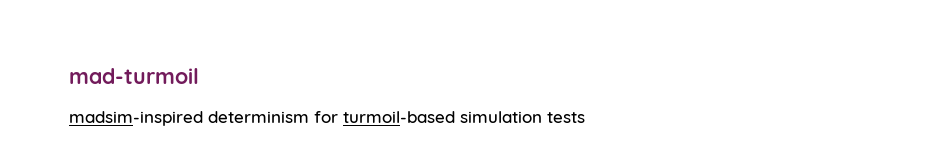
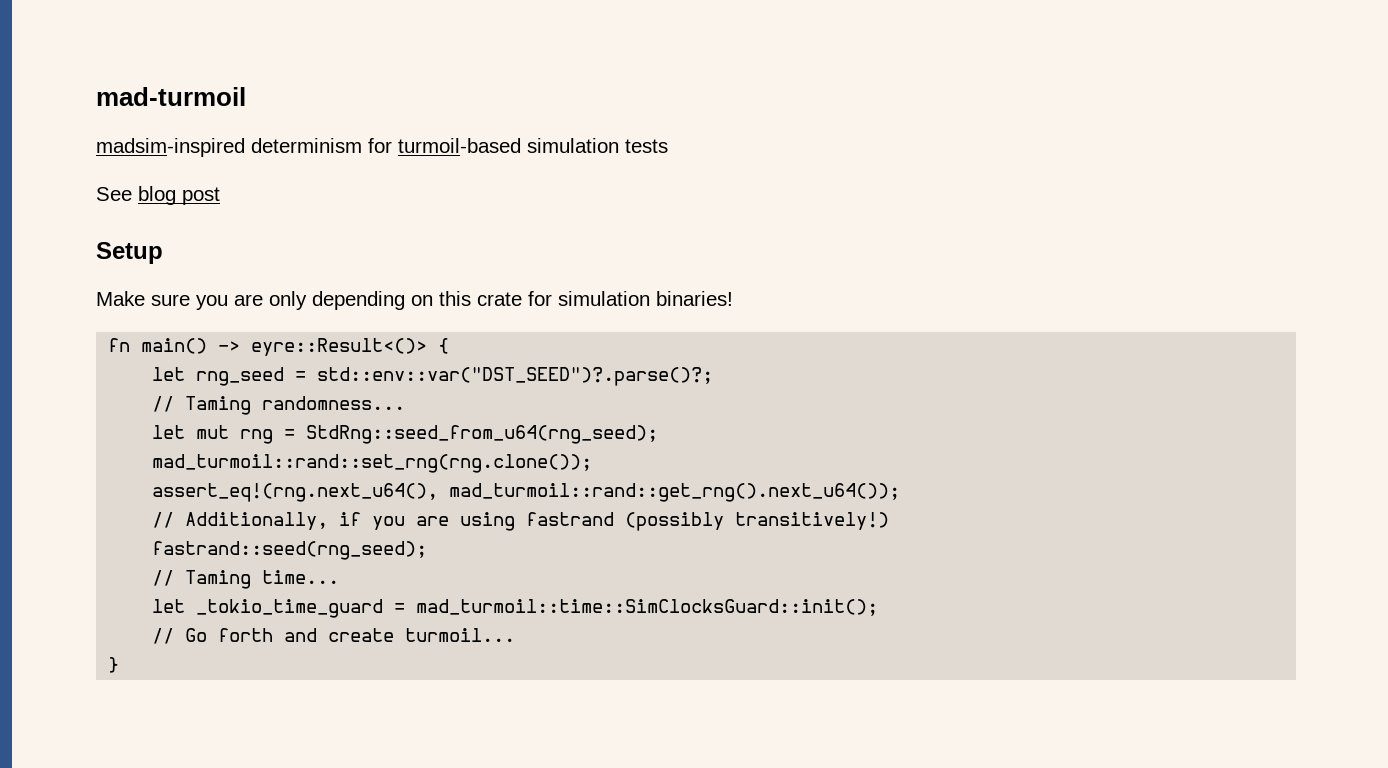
+ See blog post
+ Setup
+ Make sure you are only depending on this crate for simulation binaries!
+ fn main() -> eyre::Result<()> {
+ let rng_seed = std::env::var("DST_SEED")?.parse()?;
+ // Taming randomness...
+ let mut rng = StdRng::seed_from_u64(rng_seed);
+ mad_turmoil::rand::set_rng(rng.clone());
+ assert_eq!(rng.next_u64(), mad_turmoil::rand::get_rng().next_u64());
+ // Additionally, if you are using fastrand (possibly transitively!)
+ fastrand::seed(rng_seed);
+ // Taming time...
+ let _tokio_time_guard = mad_turmoil::time::SimClocksGuard::init();
+ // Go forth and create turmoil...
+ }

